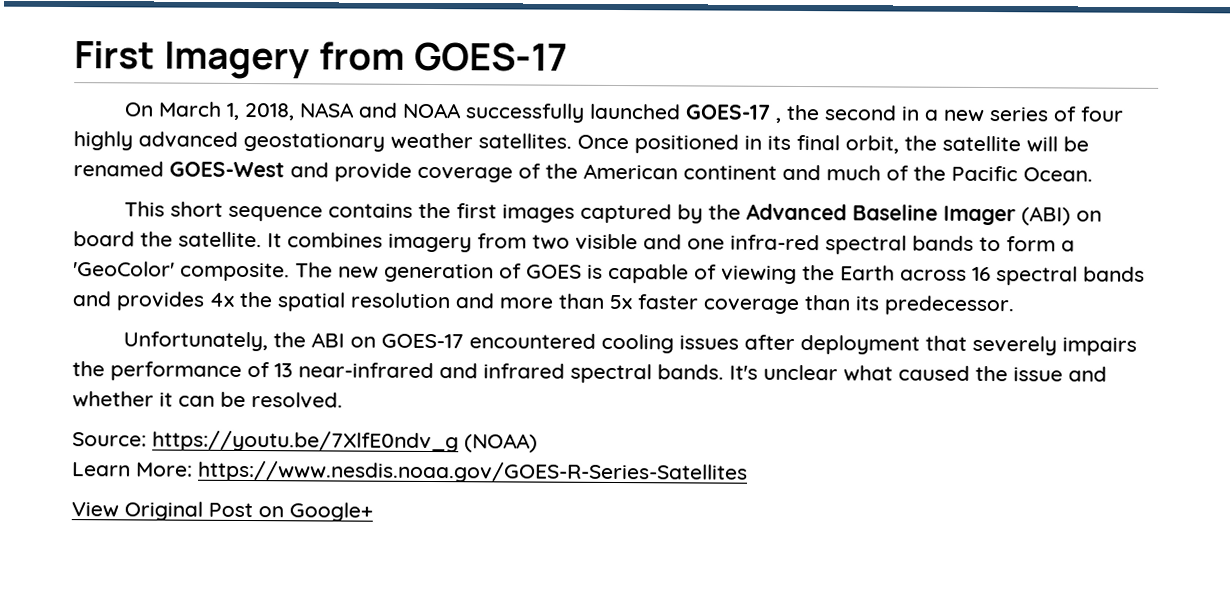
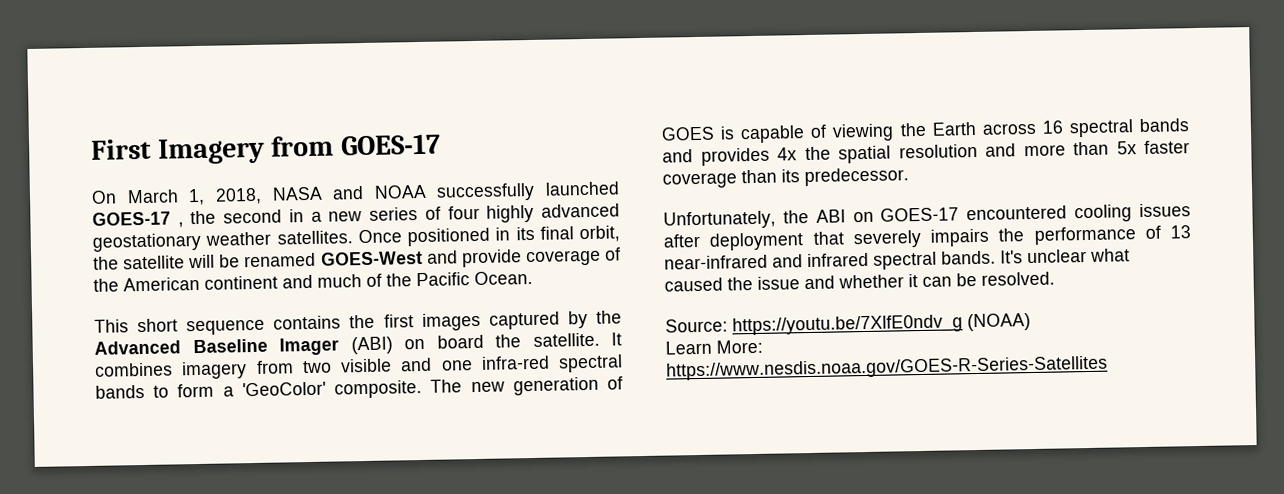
- View Original Post on Google+

